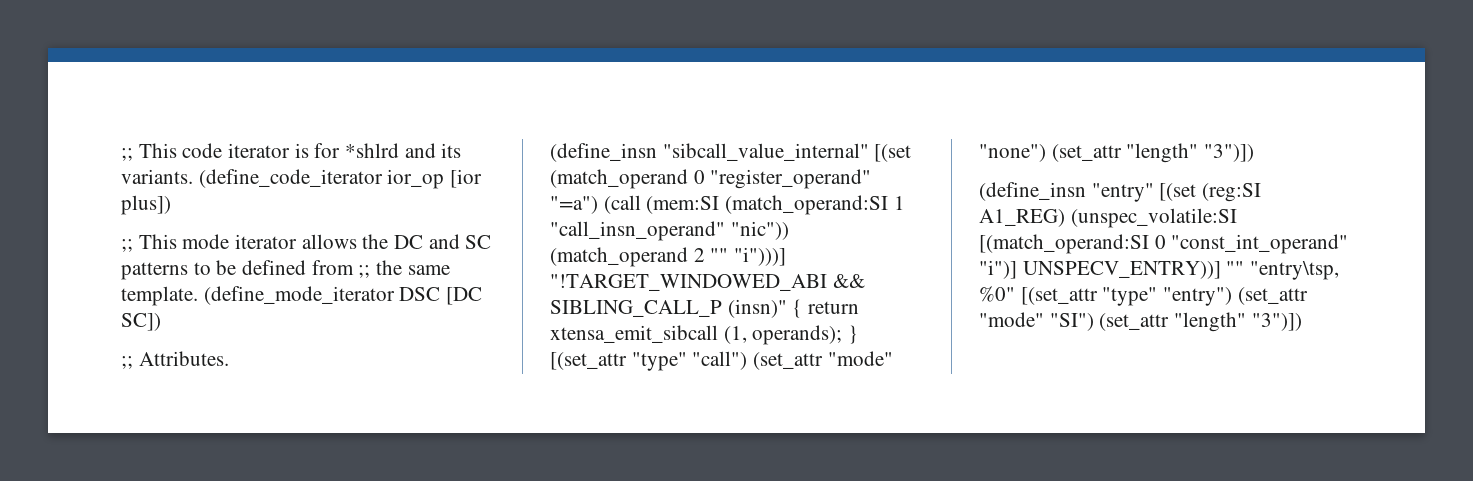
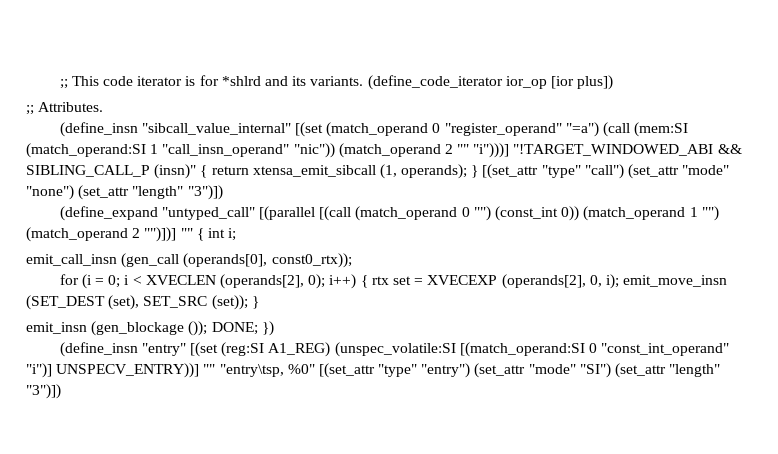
- ;; This mode iterator allows the DC and SC patterns to be defined from ;; the same template. (define_mode_iterator DSC [DC SC])
+ (define_expand "untyped_call" [(parallel [(call (match_operand 0 "") (const_int 0)) (match_operand 1 "") (match_operand 2 "")])] "" { int i;
+ emit_call_insn (gen_call (operands[0], const0_rtx));
+ for (i = 0; i < XVECLEN (operands[2], 0); i++) { rtx set = XVECEXP (operands[2], 0, i); emit_move_insn (SET_DEST (set), SET_SRC (set)); }
+ emit_insn (gen_blockage ()); DONE; })

